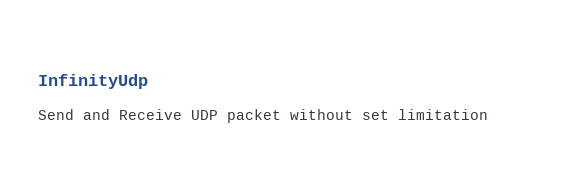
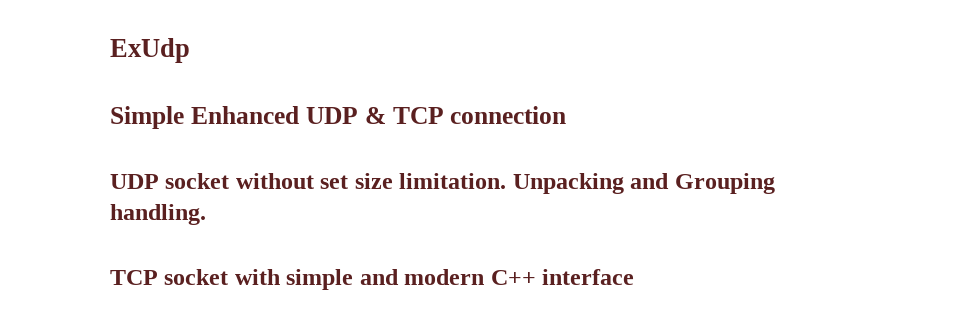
- InfinityUdp
- Send and Receive UDP packet without set limitation
+ ExUdp
+ Simple Enhanced UDP & TCP connection
+ UDP socket without set size limitation. Unpacking and Grouping handling.
+ TCP socket with simple and modern C++ interface

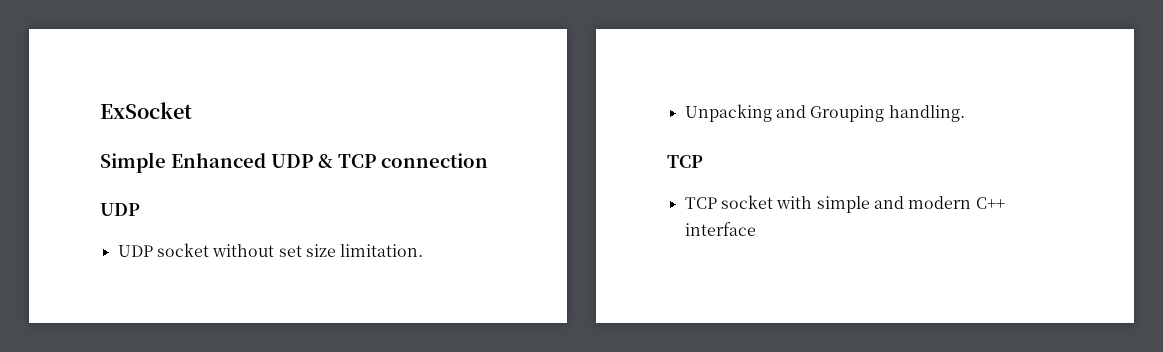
- ExUdp
+ ExSocket
  Simple Enhanced UDP & TCP connection
- UDP socket without set size limitation. Unpacking and Grouping handling.
+ UDP
+ UDP socket without set size limitation.
+ Unpacking and Grouping handling.
+ TCP

